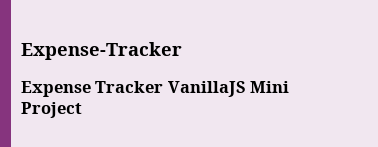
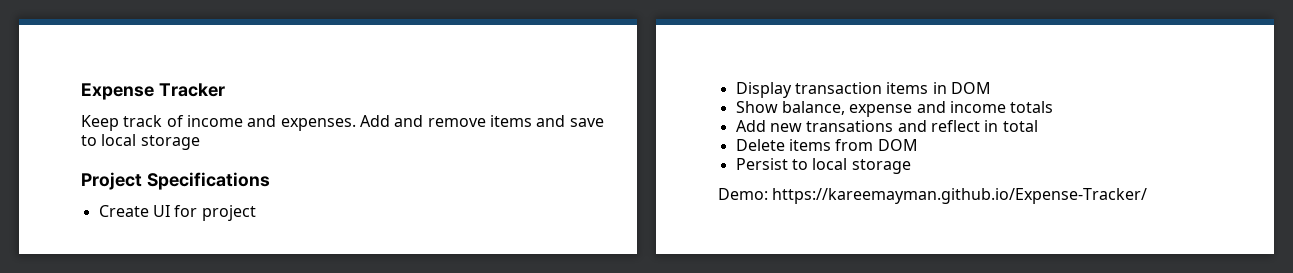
- Expense-Tracker
- Expense Tracker VanillaJS Mini Project
+ Expense Tracker
+ Keep track of income and expenses. Add and remove items and save to local storage
+ Project Specifications
+ Create UI for project
+ Display transaction items in DOM
+ Show balance, expense and income totals
+ Add new transations and reflect in total
+ Delete items from DOM
+ Persist to local storage
+ Demo: https://kareemayman.github.io/Expense-Tracker/

